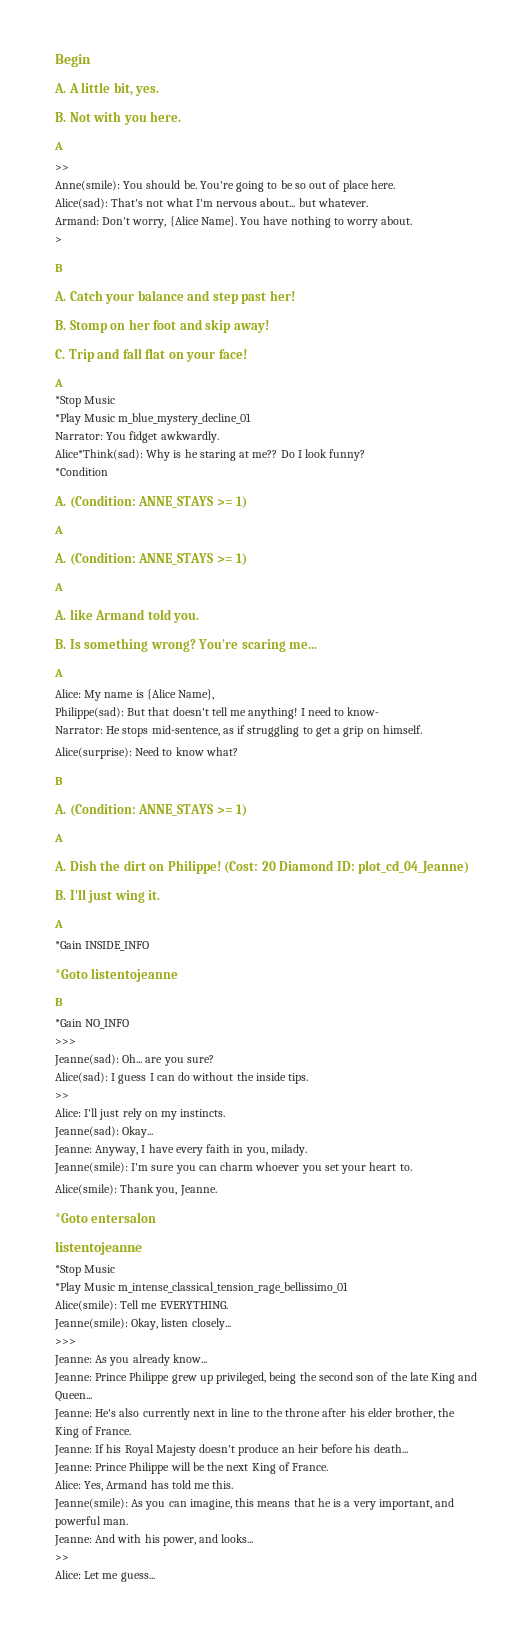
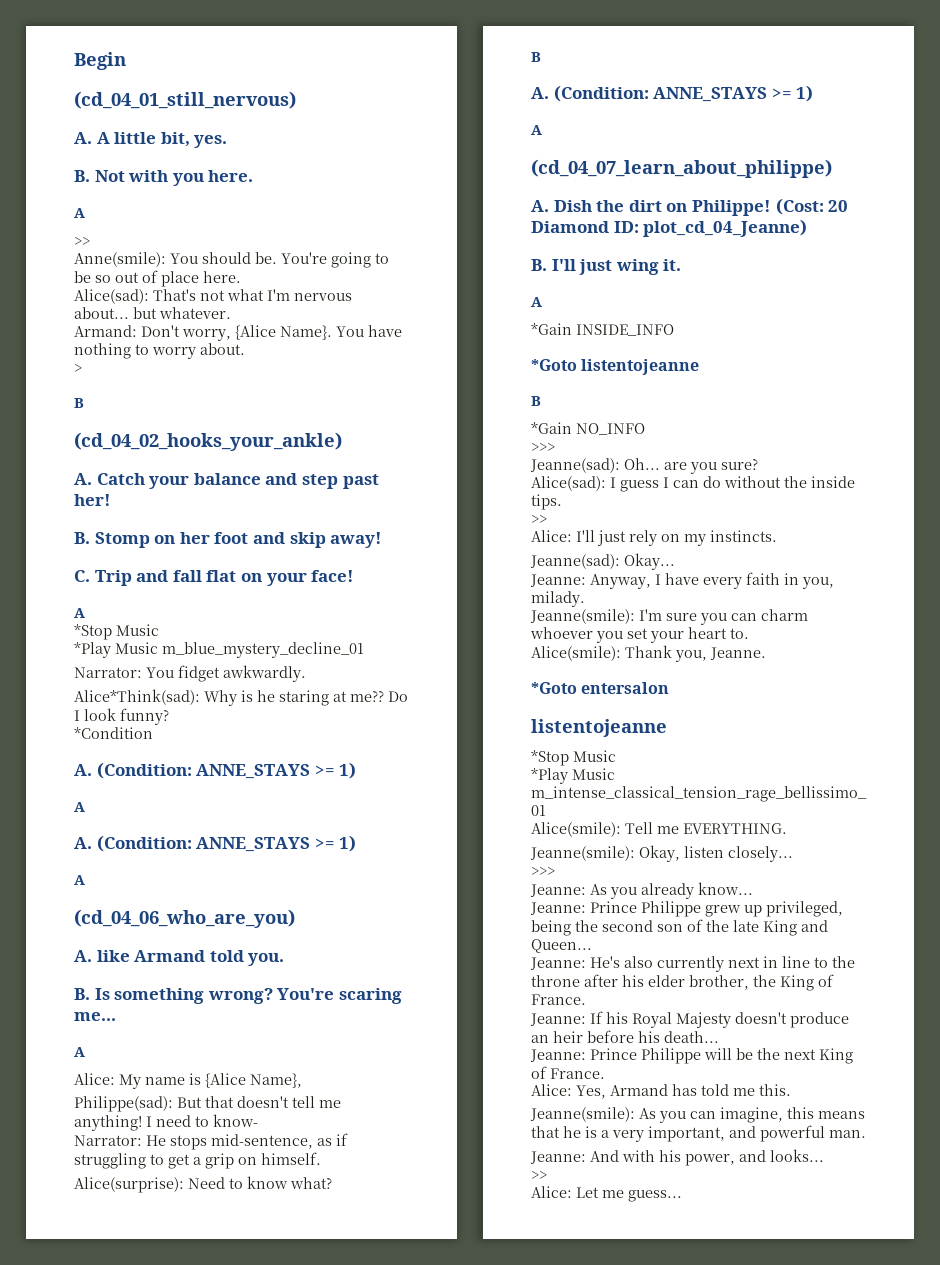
+ (cd_04_01_still_nervous)
+ (cd_04_02_hooks_your_ankle)
+ (cd_04_06_who_are_you)
+ (cd_04_07_learn_about_philippe)

